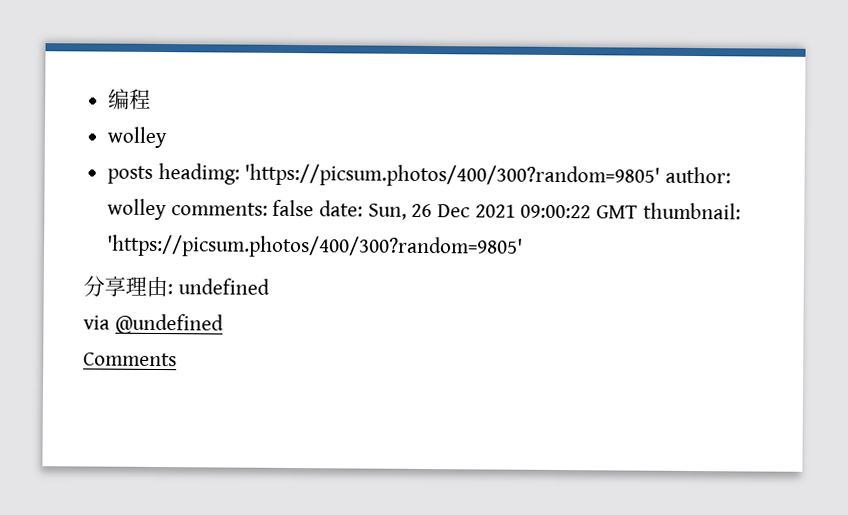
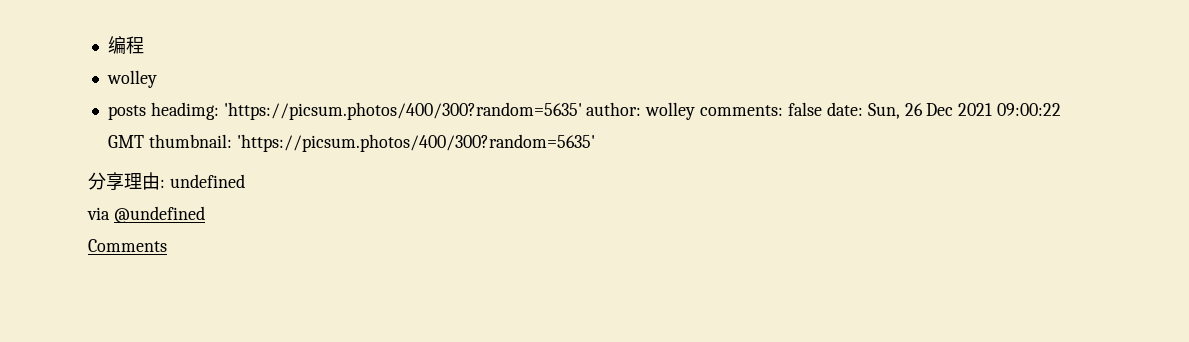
- posts headimg: 'https://picsum.photos/400/300?random=9805' author: wolley comments: false date: Sun, 26 Dec 2021 09:00:22 GMT thumbnail: 'https://picsum.photos/400/300?random=9805'
+ posts headimg: 'https://picsum.photos/400/300?random=5635' author: wolley comments: false date: Sun, 26 Dec 2021 09:00:22 GMT thumbnail: 'https://picsum.photos/400/300?random=5635'

